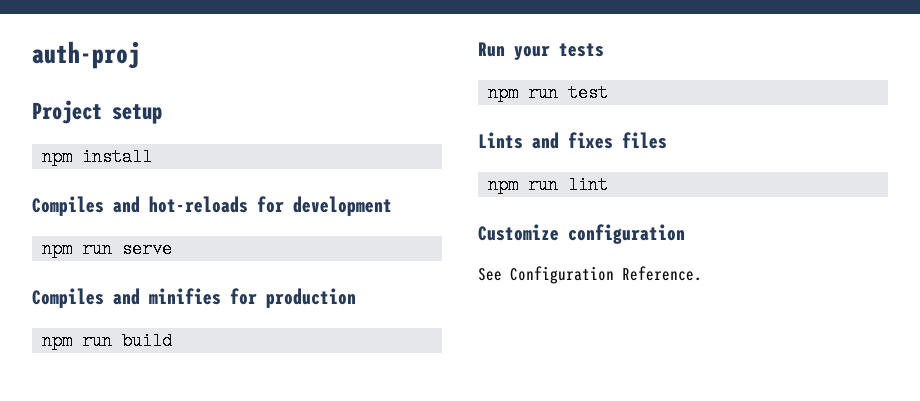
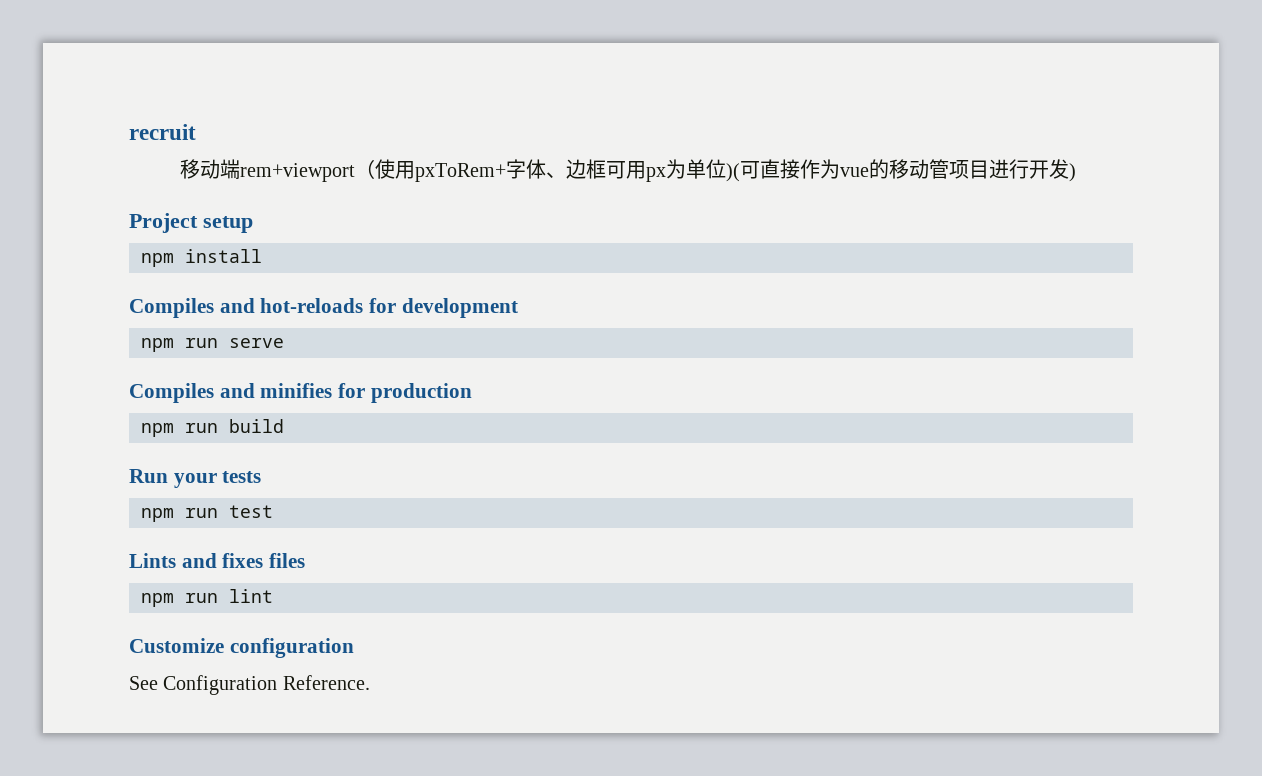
- auth-proj
+ recruit
+ 移动端rem+viewport（使用pxToRem+字体、边框可用px为单位)(可直接作为vue的移动管项目进行开发)

